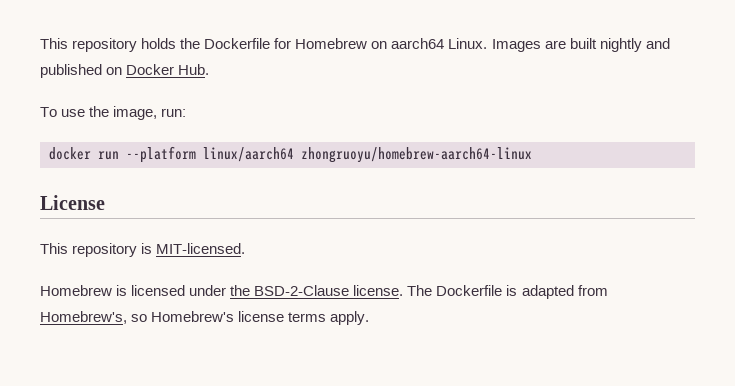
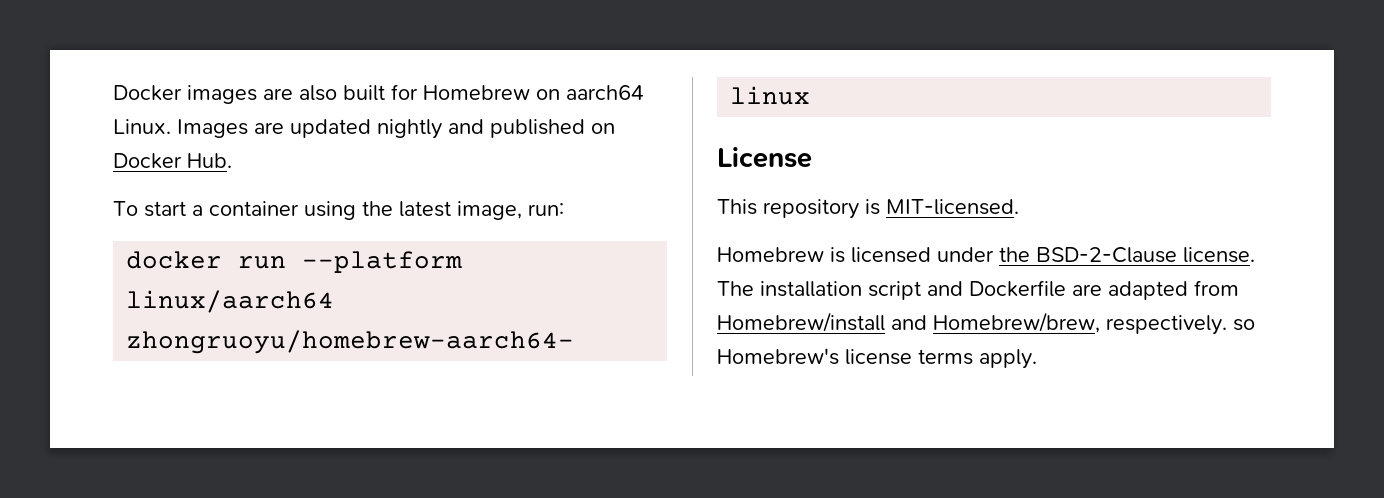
- This repository holds the Dockerfile for Homebrew on aarch64 Linux.
+ Docker images are also built for Homebrew on aarch64 Linux.
- Images are built nightly and published on Docker Hub.
+ Images are updated nightly and published on Docker Hub.
- To use the image, run:
+ To start a container using the latest image, run:
- The Dockerfile is adapted from Homebrew's, so Homebrew's license terms apply.
+ The installation script and Dockerfile are adapted from Homebrew/install and Homebrew/brew, respectively. so Homebrew's license terms apply.

